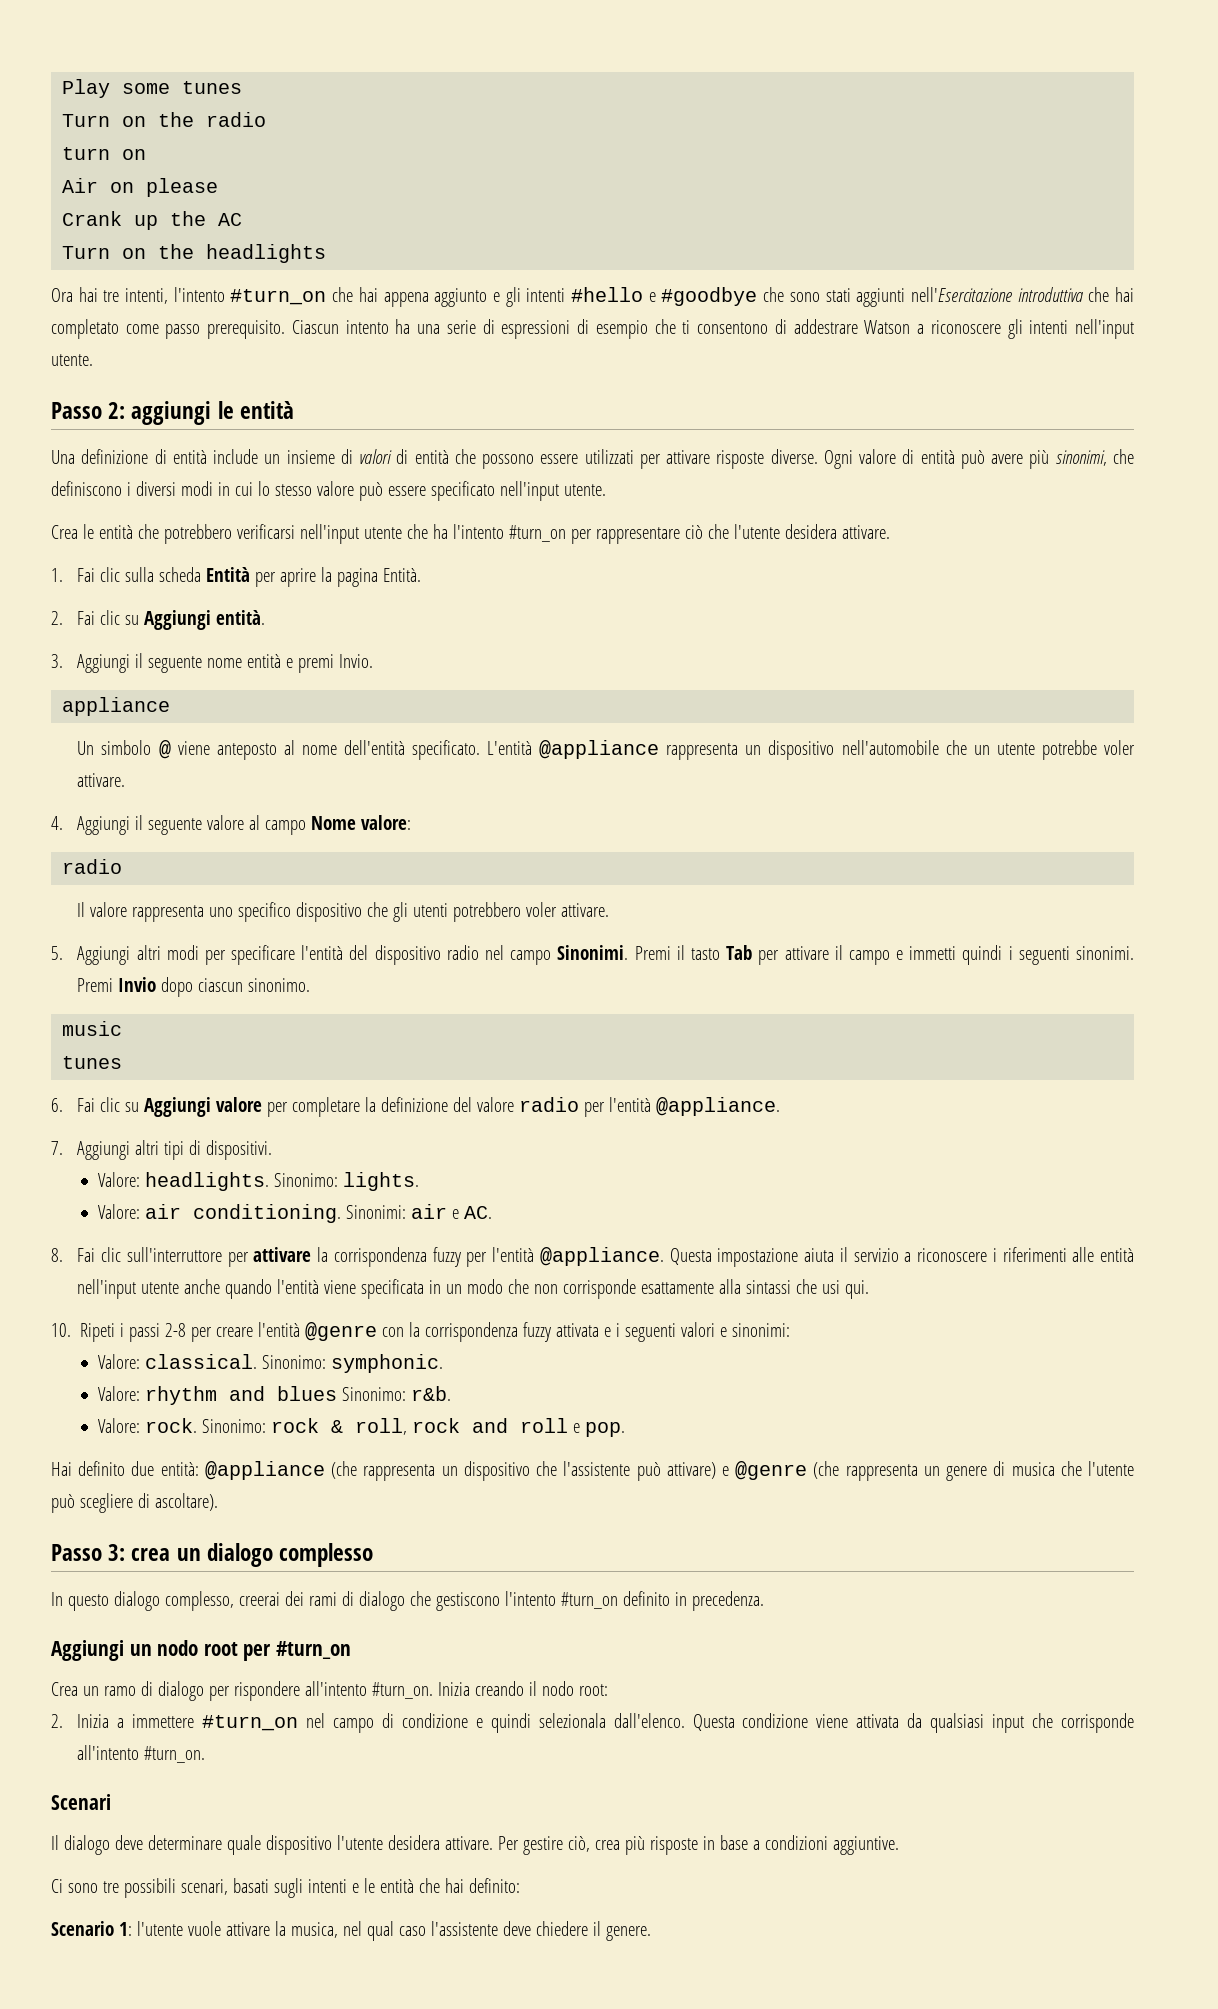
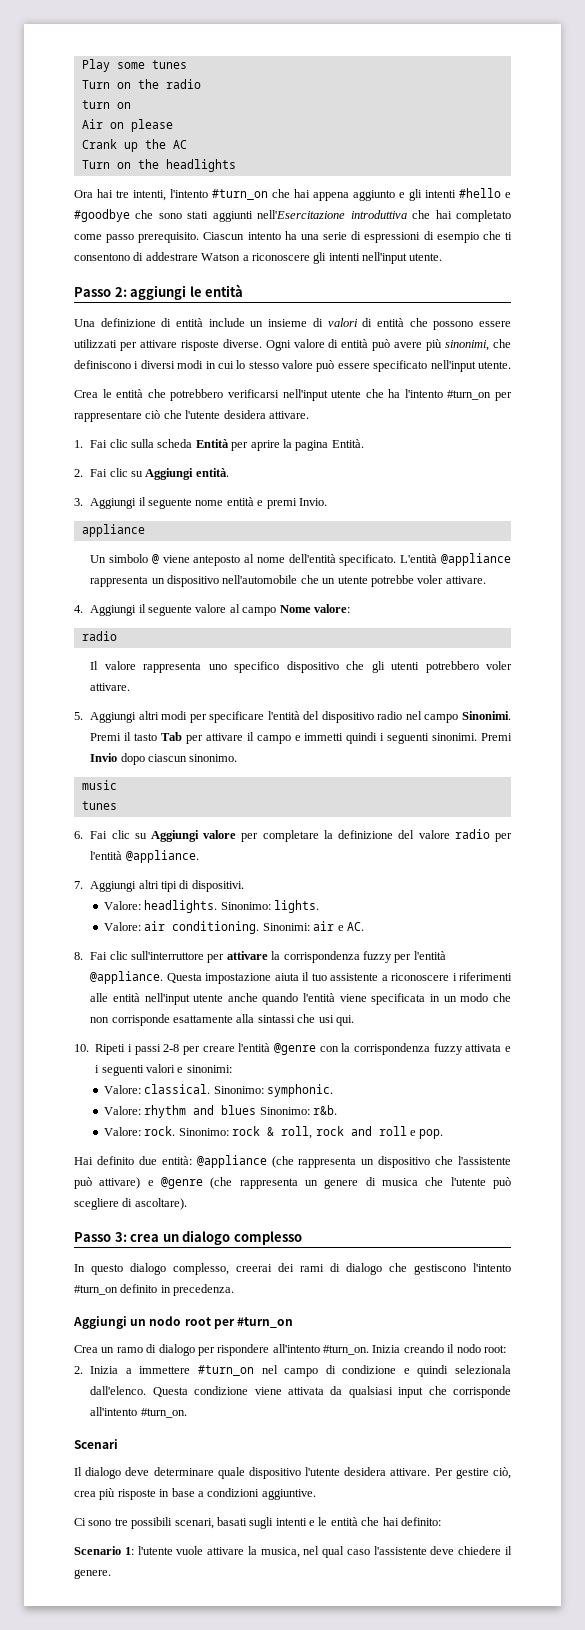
- Questa impostazione aiuta il servizio a riconoscere i riferimenti alle entità nell'input utente anche quando l'entità viene specificata in un modo che non corrisponde esattamente alla sintassi che usi qui.
+ Questa impostazione aiuta il tuo assistente a riconoscere i riferimenti alle entità nell'input utente anche quando l'entità viene specificata in un modo che non corrisponde esattamente alla sintassi che usi qui.

